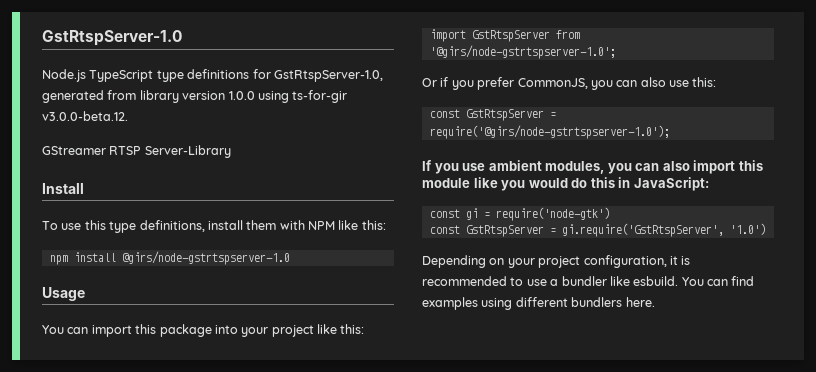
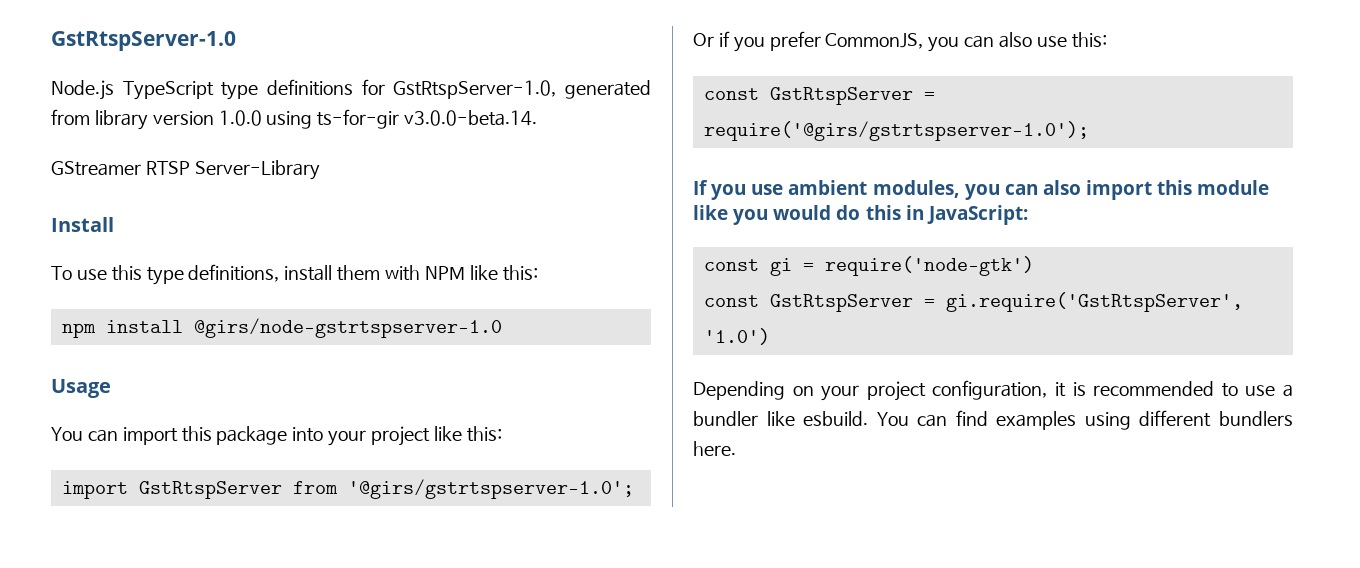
- Node.js TypeScript type definitions for GstRtspServer-1.0, generated from library version 1.0.0 using ts-for-gir v3.0.0-beta.12.
+ Node.js TypeScript type definitions for GstRtspServer-1.0, generated from library version 1.0.0 using ts-for-gir v3.0.0-beta.14.
- import GstRtspServer from '@girs/node-gstrtspserver-1.0';
+ import GstRtspServer from '@girs/gstrtspserver-1.0';
- const GstRtspServer = require('@girs/node-gstrtspserver-1.0');
+ const GstRtspServer = require('@girs/gstrtspserver-1.0');

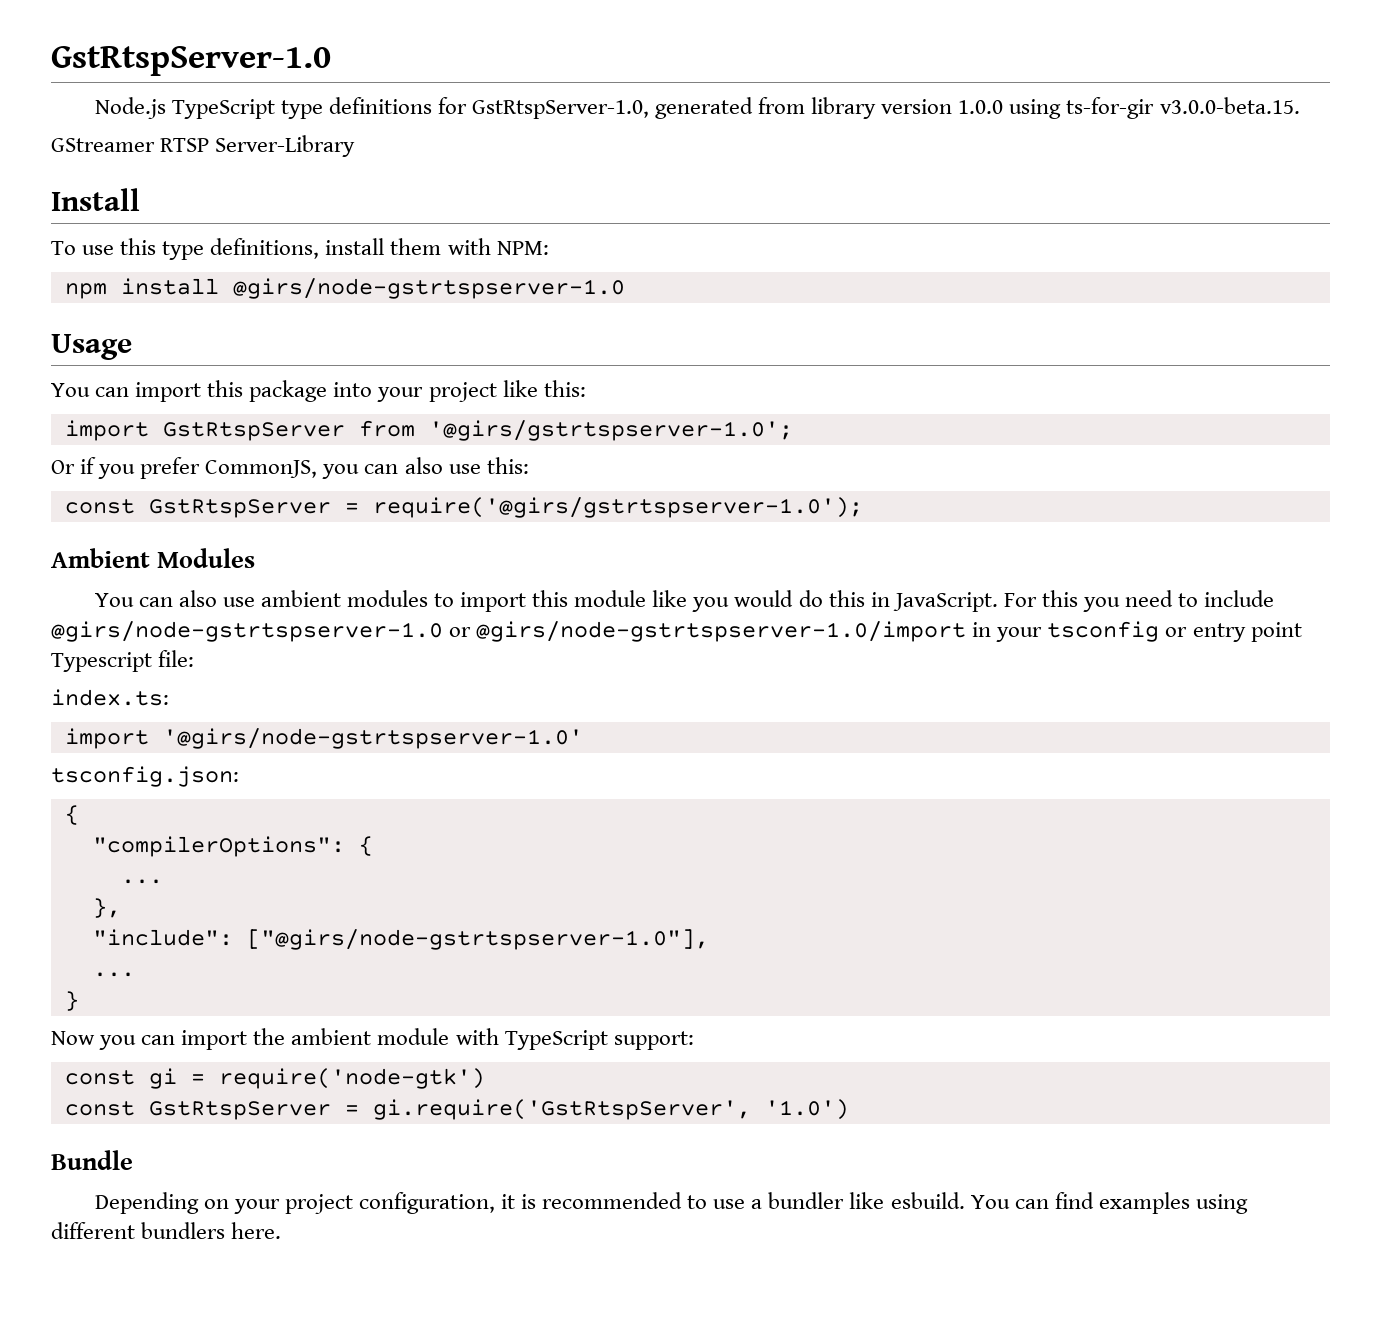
- Node.js TypeScript type definitions for GstRtspServer-1.0, generated from library version 1.0.0 using ts-for-gir v3.0.0-beta.14.
+ Node.js TypeScript type definitions for GstRtspServer-1.0, generated from library version 1.0.0 using ts-for-gir v3.0.0-beta.15.
- To use this type definitions, install them with NPM like this:
+ To use this type definitions, install them with NPM:
- If you use ambient modules, you can also import this module like you would do this in JavaScript:
+ Ambient Modules
+ You can also use ambient modules to import this module like you would do this in JavaScript. For this you need to include @girs/node-gstrtspserver-1.0 or @girs/node-gstrtspserver-1.0/import in your tsconfig or entry point Typescript file:
+ index.ts:
+ import '@girs/node-gstrtspserver-1.0'
+ tsconfig.json:
+ {
+ "compilerOptions": {
+ ...
+ },
+ "include": ["@girs/node-gstrtspserver-1.0"],
+ ...
+ }
+ Now you can import the ambient module with TypeScript support:
+ Bundle

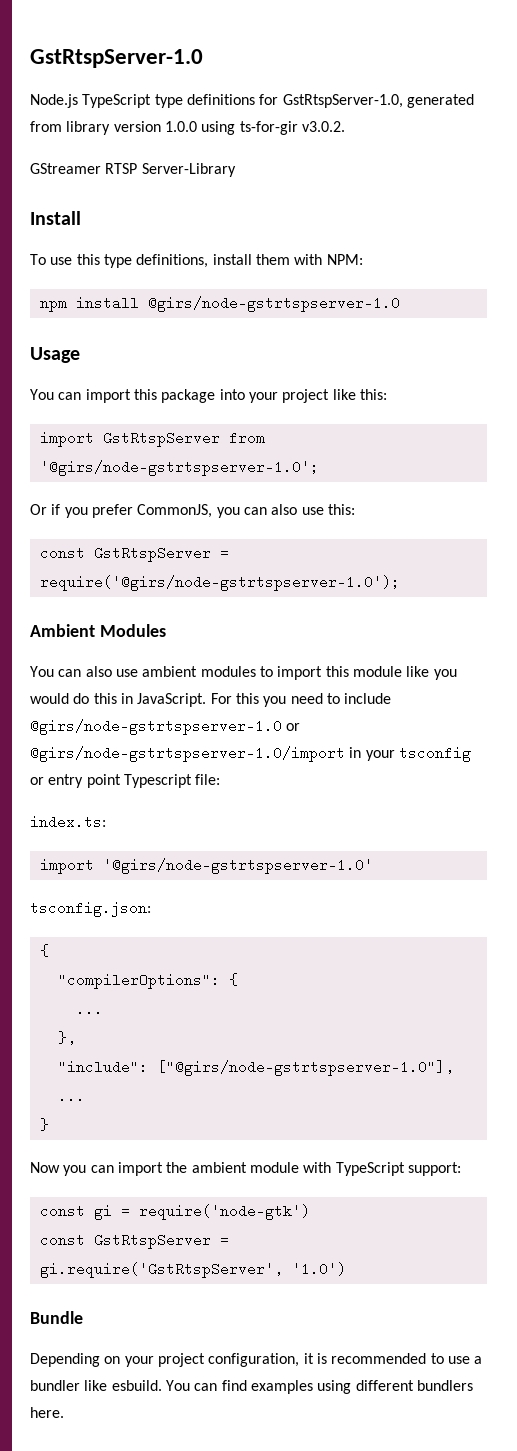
- Node.js TypeScript type definitions for GstRtspServer-1.0, generated from library version 1.0.0 using ts-for-gir v3.0.0-beta.15.
+ Node.js TypeScript type definitions for GstRtspServer-1.0, generated from library version 1.0.0 using ts-for-gir v3.0.2.
- import GstRtspServer from '@girs/gstrtspserver-1.0';
+ import GstRtspServer from '@girs/node-gstrtspserver-1.0';
- const GstRtspServer = require('@girs/gstrtspserver-1.0');
+ const GstRtspServer = require('@girs/node-gstrtspserver-1.0');

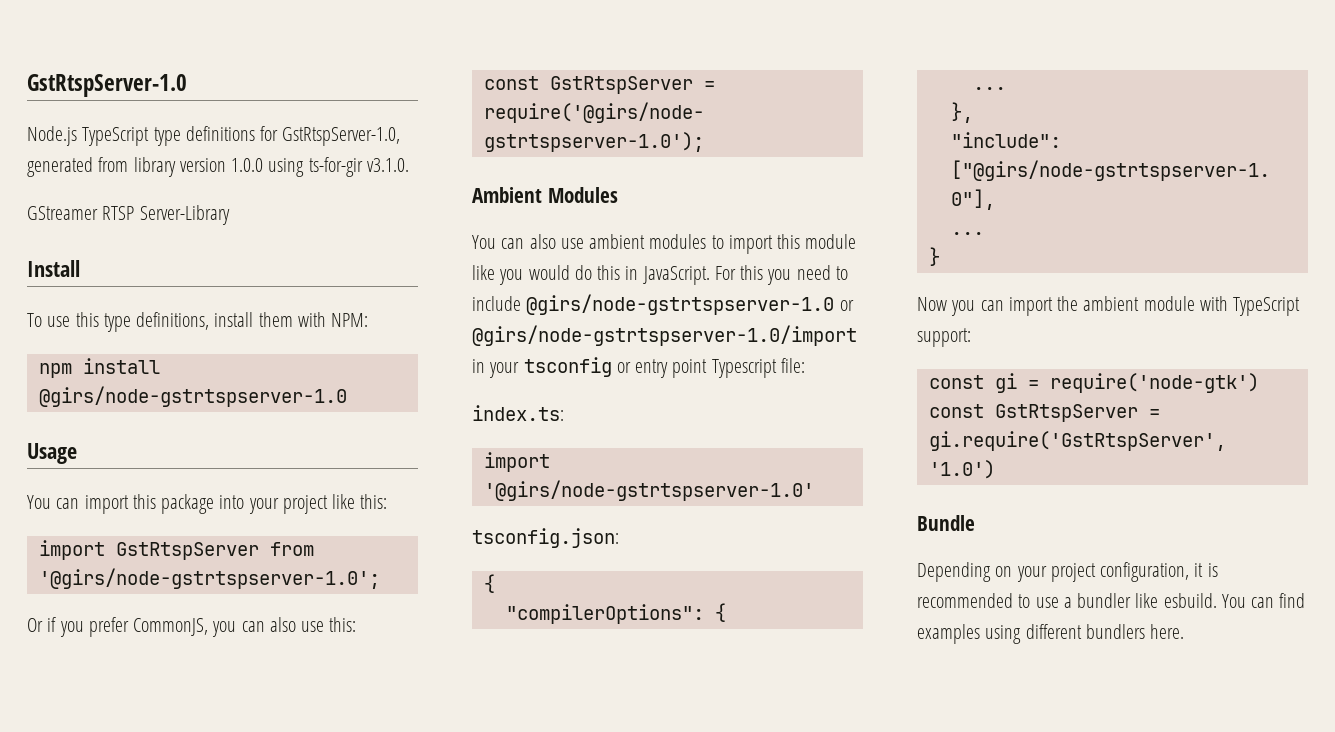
- Node.js TypeScript type definitions for GstRtspServer-1.0, generated from library version 1.0.0 using ts-for-gir v3.0.2.
+ Node.js TypeScript type definitions for GstRtspServer-1.0, generated from library version 1.0.0 using ts-for-gir v3.1.0.

